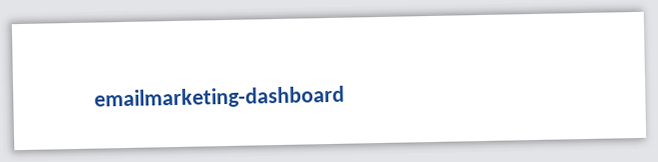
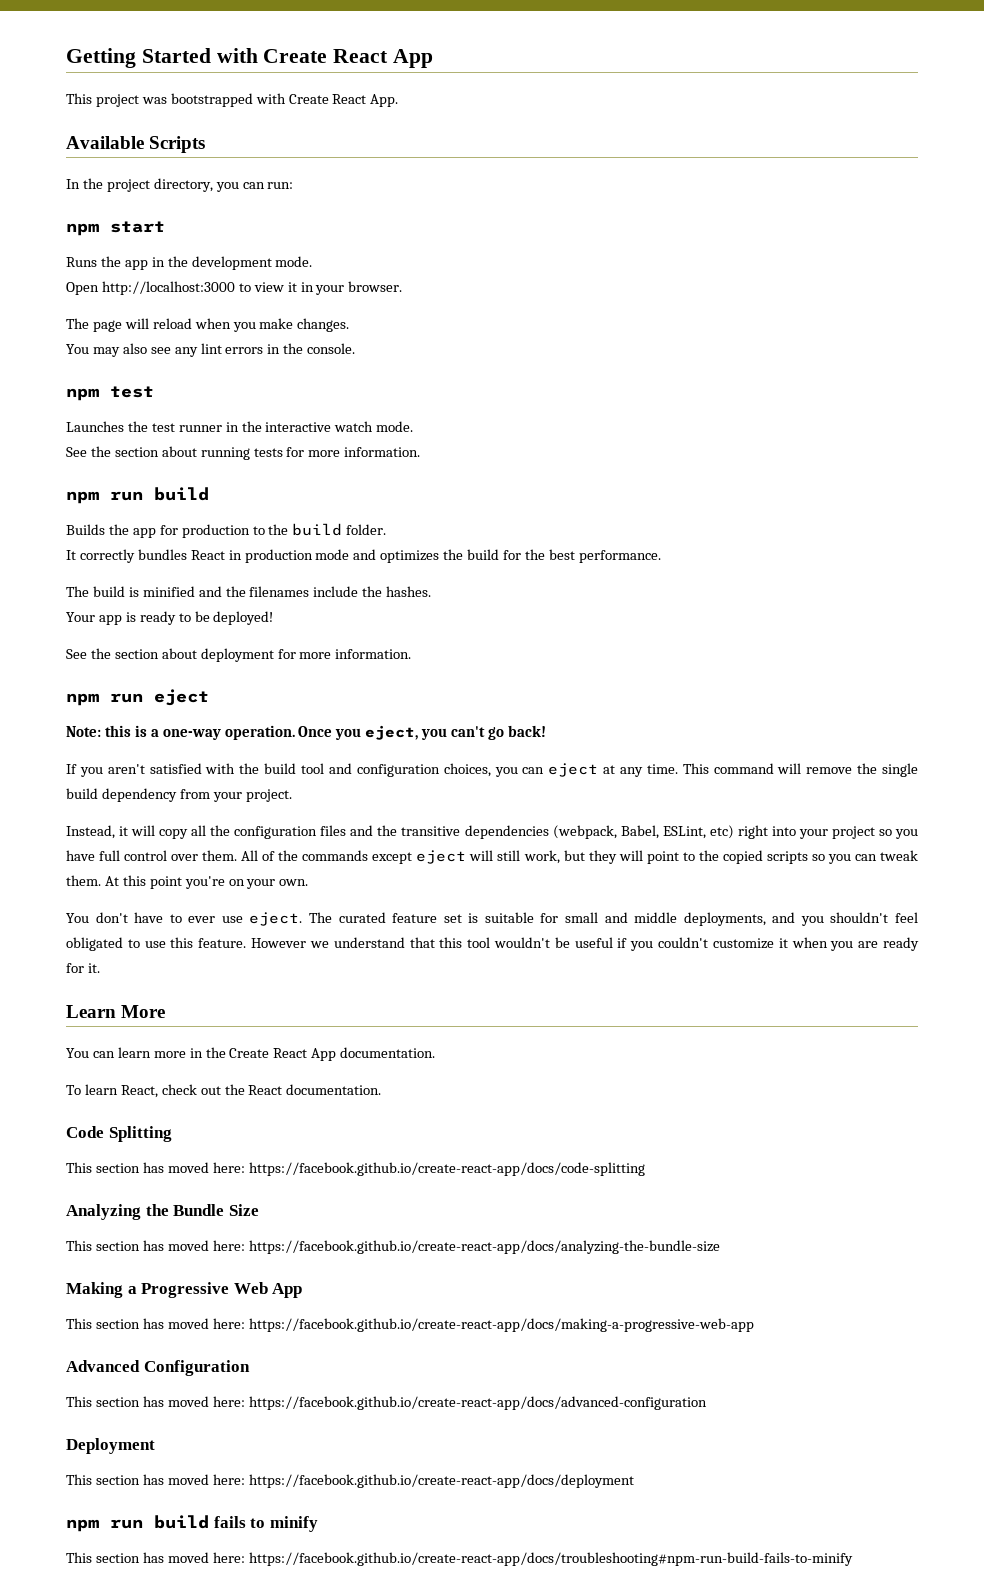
- emailmarketing-dashboard
+ Getting Started with Create React App
+ This project was bootstrapped with Create React App.
+ Available Scripts
+ In the project directory, you can run:
+ npm start
+ Runs the app in the development mode.
+ Open http://localhost:3000 to view it in your browser.
+ The page will reload when you make changes.
+ You may also see any lint errors in the console.
+ npm test
+ Launches the test runner in the interactive watch mode.
+ See the section about running tests for more information.
+ npm run build
+ Builds the app for production to the build folder.
+ It correctly bundles React in production mode and optimizes the build for the best performance.
+ The build is minified and the filenames include the hashes.
+ Your app is ready to be deployed!
+ See the section about deployment for more information.
+ npm run eject
+ Note: this is a one-way operation. Once you eject, you can't go back!
+ If you aren't satisfied with the build tool and configuration choices, you can eject at any time. This command will remove the single build dependency from your project.
+ Instead, it will copy all the configuration files and the transitive dependencies (webpack, Babel, ESLint, etc) right into your project so you have full control over them. All of the commands except eject will still work, but they will point to the copied scripts so you can tweak them. At this point you're on your own.
+ You don't have to ever use eject. The curated feature set is suitable for small and middle deployments, and you shouldn't feel obligated to use this feature. However we understand that this tool wouldn't be useful if you couldn't customize it when you are ready for it.
+ Learn More
+ You can learn more in the Create React App documentation.
+ To learn React, check out the React documentation.
+ Code Splitting
+ This section has moved here: https://facebook.github.io/create-react-app/docs/code-splitting
+ Analyzing the Bundle Size
+ This section has moved here: https://facebook.github.io/create-react-app/docs/analyzing-the-bundle-size
+ Making a Progressive Web App
+ This section has moved here: https://facebook.github.io/create-react-app/docs/making-a-progressive-web-app
+ Advanced Configuration
+ This section has moved here: https://facebook.github.io/create-react-app/docs/advanced-configuration
+ Deployment
+ This section has moved here: https://facebook.github.io/create-react-app/docs/deployment
+ npm run build fails to minify
+ This section has moved here: https://facebook.github.io/create-react-app/docs/troubleshooting#npm-run-build-fails-to-minify

